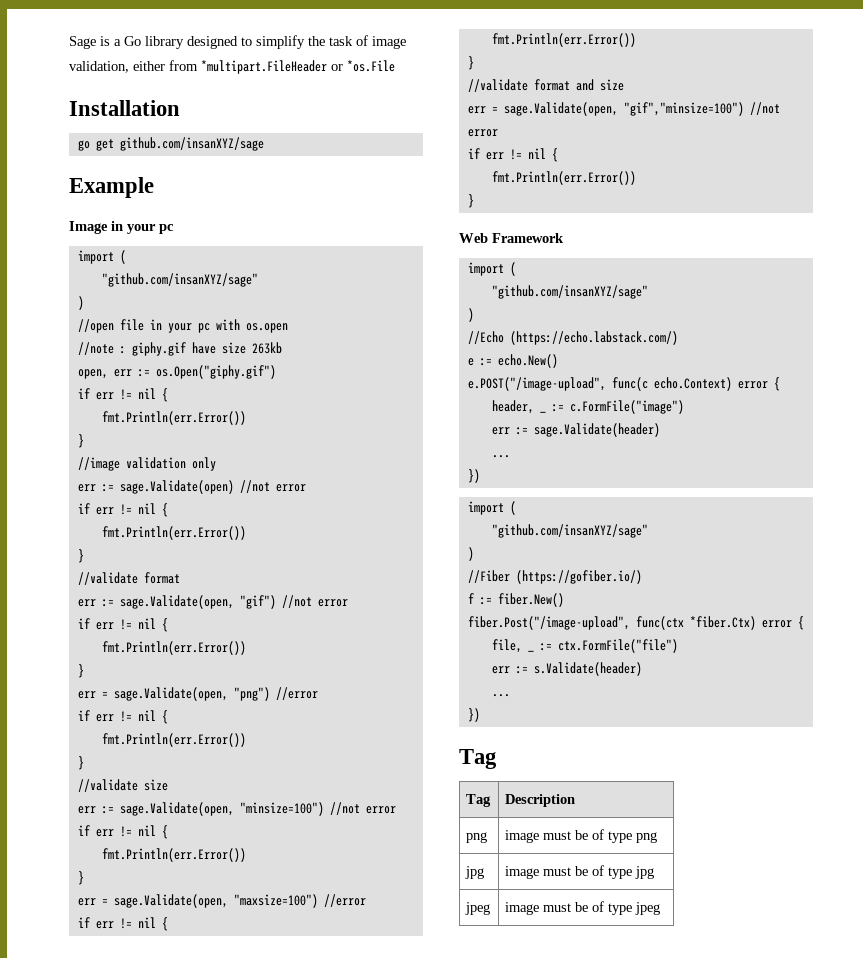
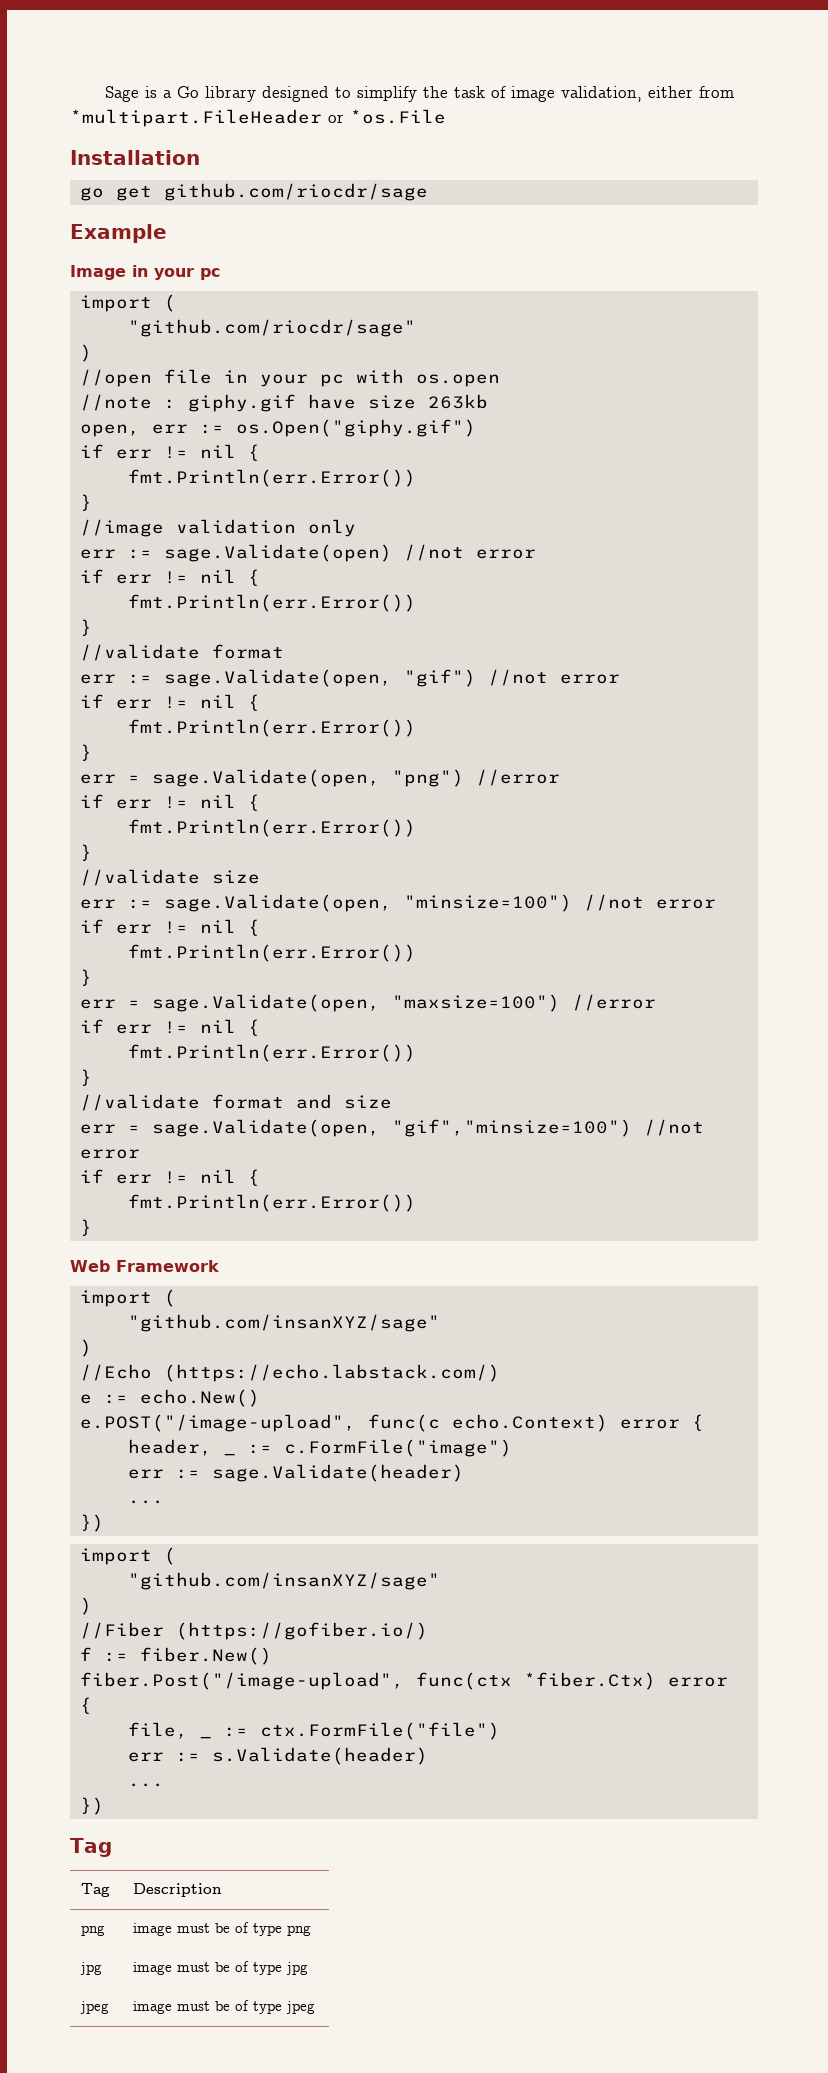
- go get github.com/insanXYZ/sage
+ go get github.com/riocdr/sage
  Image in your pc
  import (
- "github.com/insanXYZ/sage"
+ "github.com/riocdr/sage"

